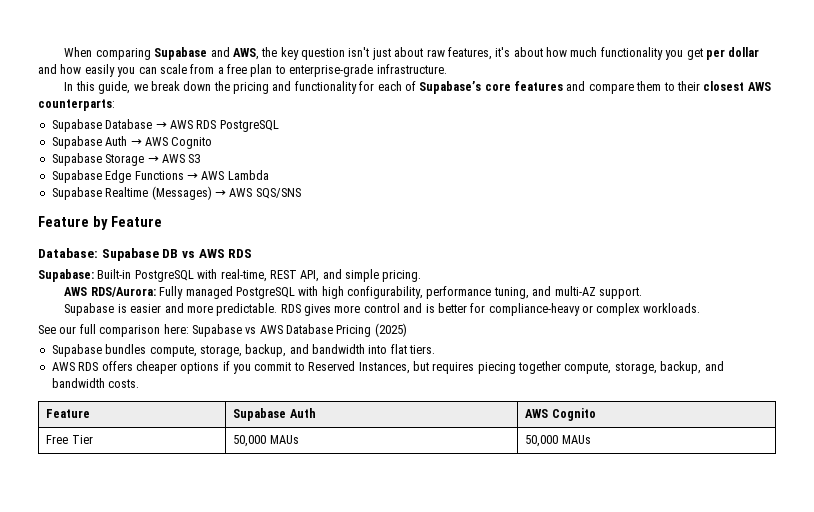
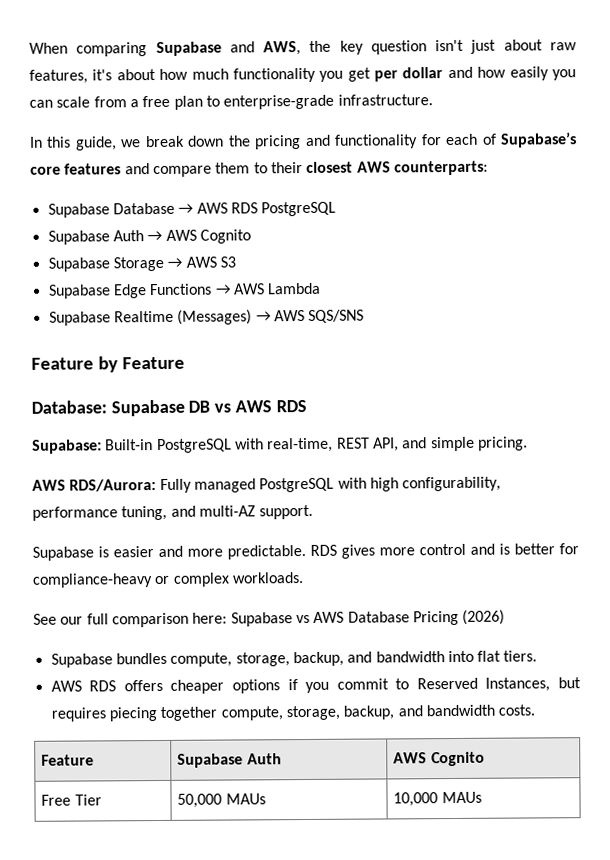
- See our full comparison here: Supabase vs AWS Database Pricing (2025)
+ See our full comparison here: Supabase vs AWS Database Pricing (2026)
- Free Tier | 50,000 MAUs | 50,000 MAUs
+ Free Tier | 50,000 MAUs | 10,000 MAUs

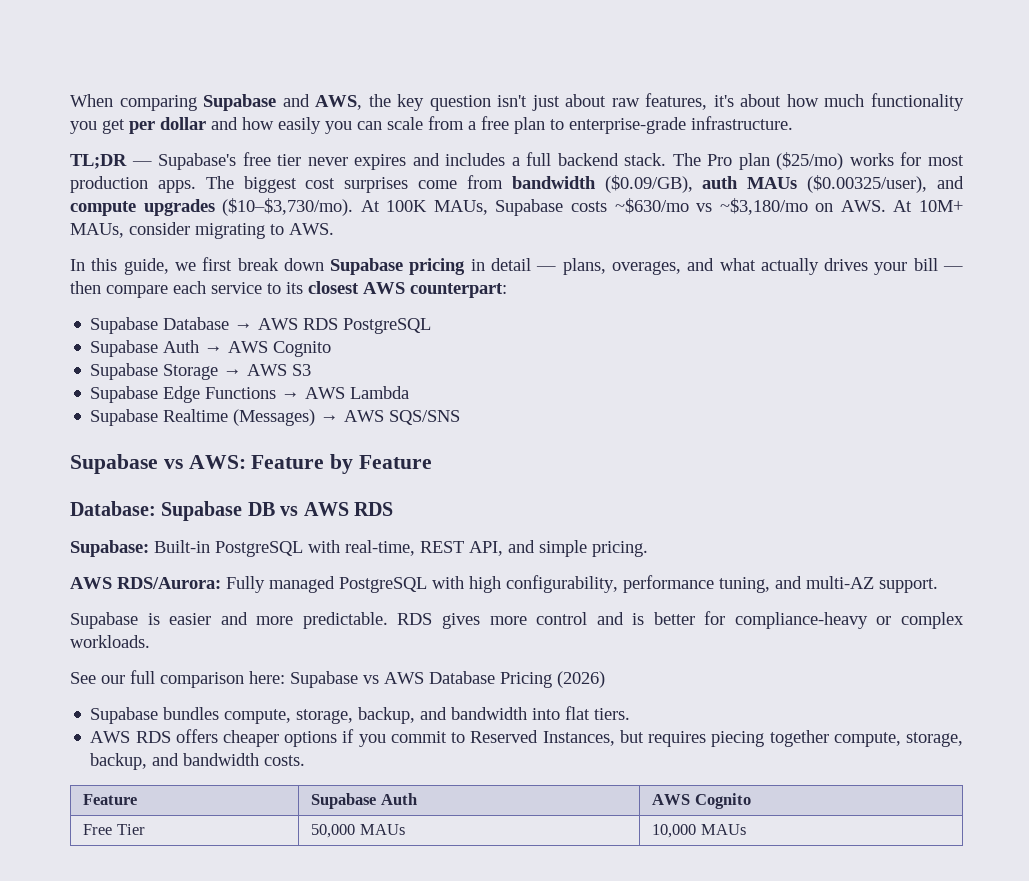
+ TL;DR — Supabase's free tier never expires and includes a full backend stack. The Pro plan ($25/mo) works for most production apps. The biggest cost surprises come from bandwidth ($0.09/GB), auth MAUs ($0.00325/user), and compute upgrades ($10–$3,730/mo). At 100K MAUs, Supabase costs ~$630/mo vs ~$3,180/mo on AWS. At 10M+ MAUs, consider migrating to AWS.
- In this guide, we break down the pricing and functionality for each of Supabase’s core features and compare them to their closest AWS counterparts:
+ In this guide, we first break down Supabase pricing in detail — plans, overages, and what actually drives your bill — then compare each service to its closest AWS counterpart:
- Feature by Feature
+ Supabase vs AWS: Feature by Feature

